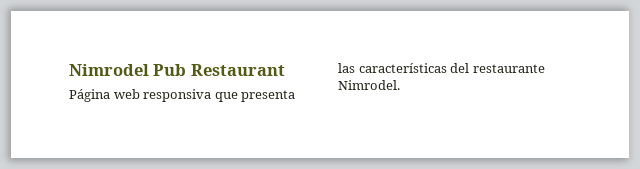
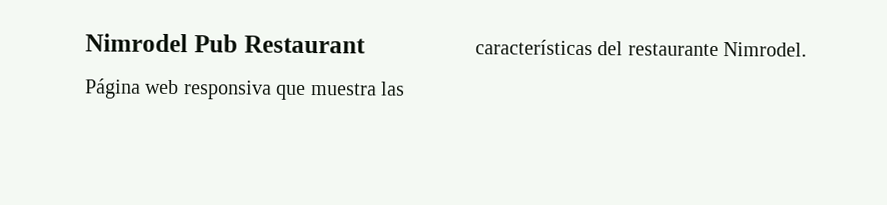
- Página web responsiva que presenta las características del restaurante Nimrodel.
+ Página web responsiva que muestra las características del restaurante Nimrodel.

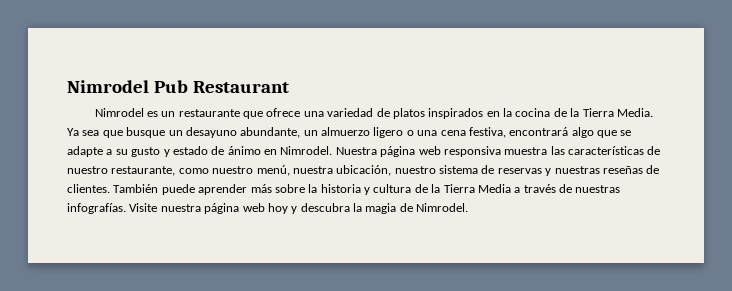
- Página web responsiva que muestra las características del restaurante Nimrodel.
+ Nimrodel es un restaurante que ofrece una variedad de platos inspirados en la cocina de la Tierra Media. Ya sea que busque un desayuno abundante, un almuerzo ligero o una cena festiva, encontrará algo que se adapte a su gusto y estado de ánimo en Nimrodel. Nuestra página web responsiva muestra las características de nuestro restaurante, como nuestro menú, nuestra ubicación, nuestro sistema de reservas y nuestras reseñas de clientes. También puede aprender más sobre la historia y cultura de la Tierra Media a través de nuestras infografías. Visite nuestra página web hoy y descubra la magia de Nimrodel.

